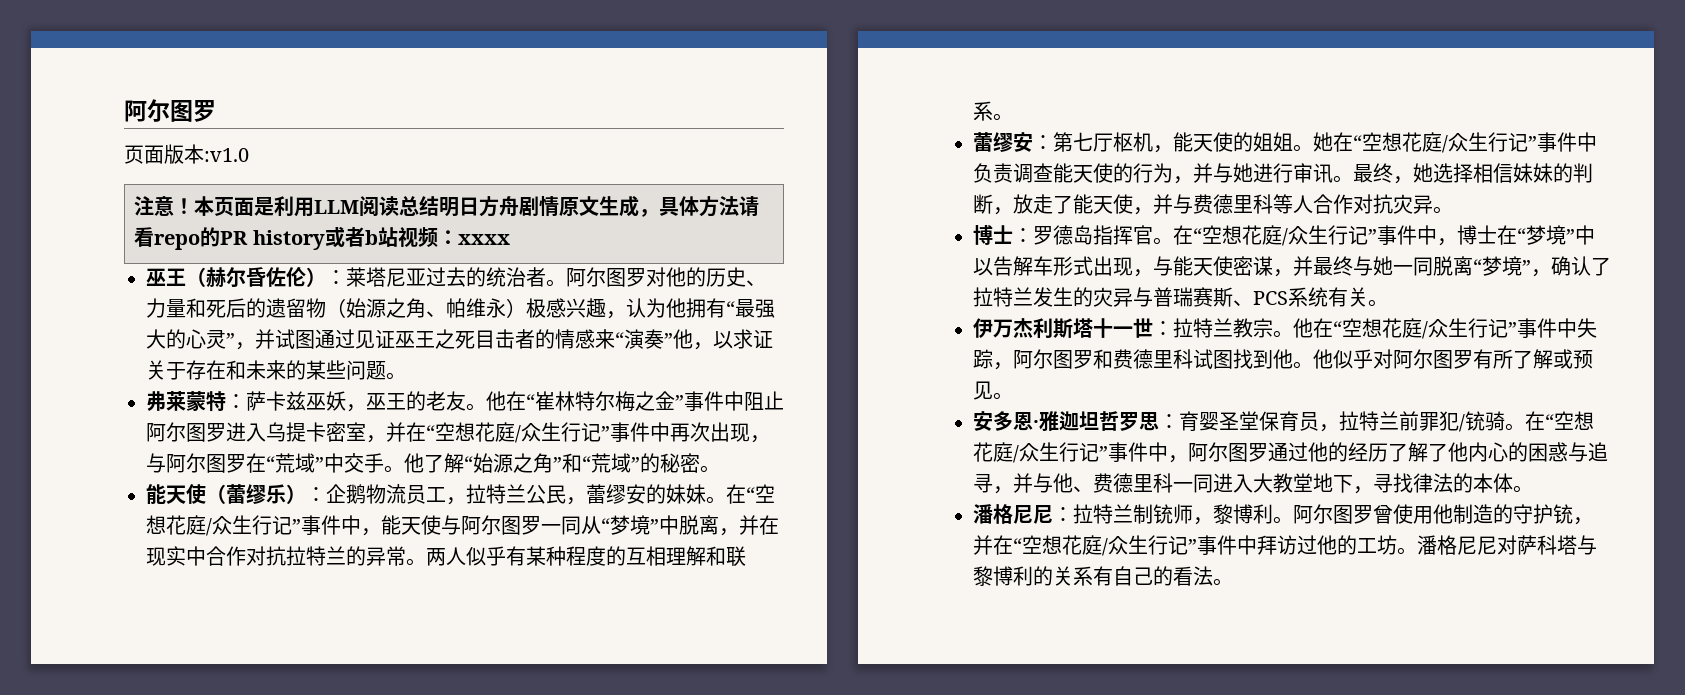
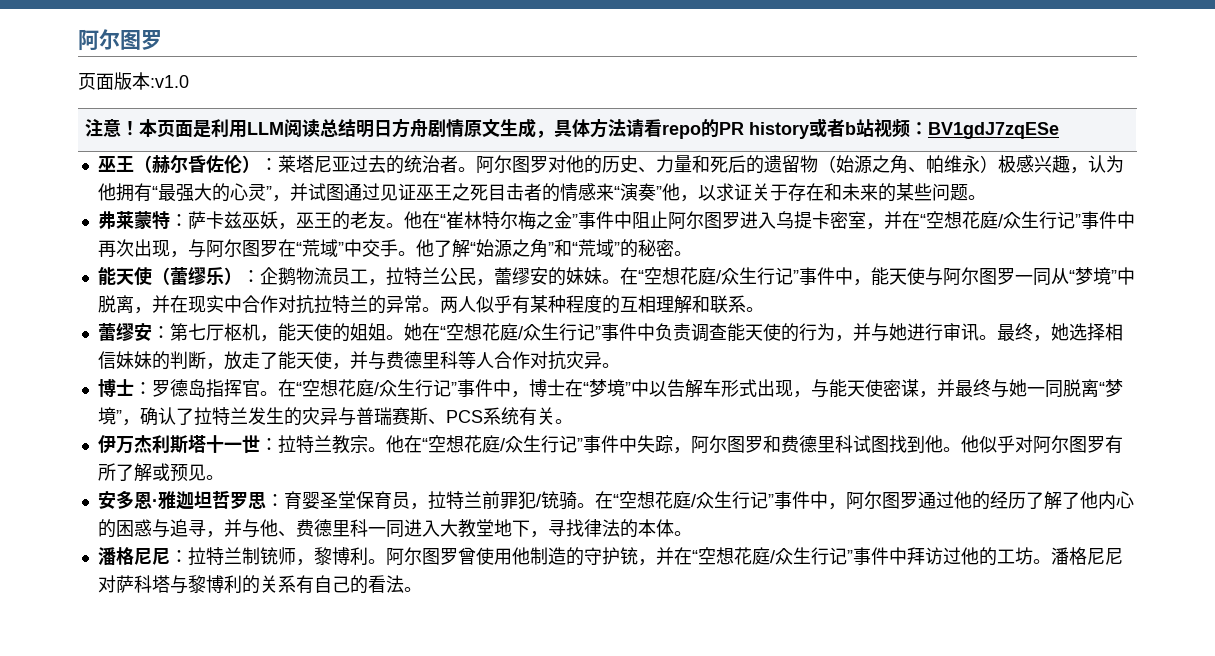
- 注意！本页面是利用LLM阅读总结明日方舟剧情原文生成，具体方法请看repo的PR history或者b站视频：xxxx
+ 注意！本页面是利用LLM阅读总结明日方舟剧情原文生成，具体方法请看repo的PR history或者b站视频：BV1gdJ7zqESe

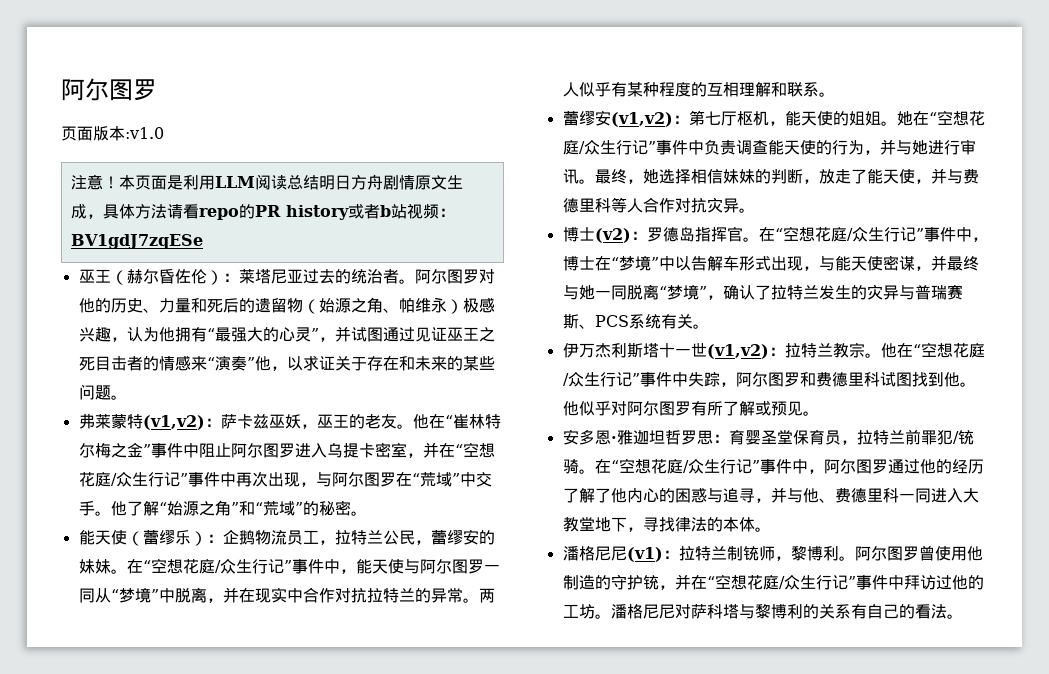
- 弗莱蒙特：萨卡兹巫妖，巫王的老友。
+ 弗莱蒙特(v1,v2)：萨卡兹巫妖，巫王的老友。
- 蕾缪安：第七厅枢机，能天使的姐姐。
+ 蕾缪安(v1,v2)：第七厅枢机，能天使的姐姐。
- 博士：罗德岛指挥官。
+ 博士(v2)：罗德岛指挥官。
- 伊万杰利斯塔十一世：拉特兰教宗。
+ 伊万杰利斯塔十一世(v1,v2)：拉特兰教宗。
- 潘格尼尼：拉特兰制铳师，黎博利。
+ 潘格尼尼(v1)：拉特兰制铳师，黎博利。

